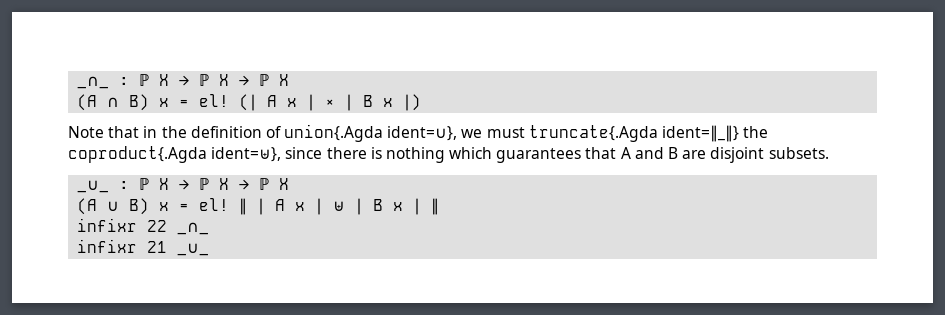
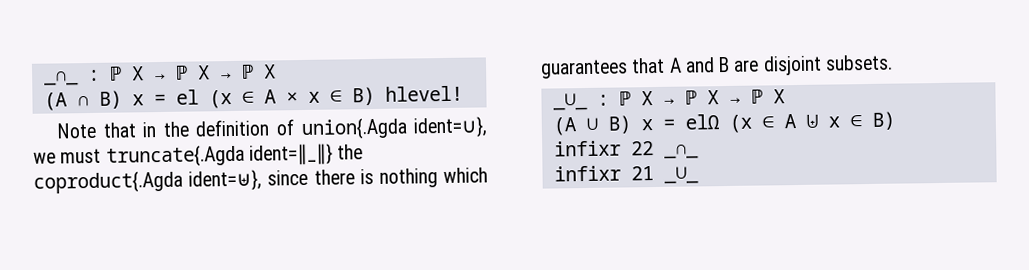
- (A ∩ B) x = el! (∣ A x ∣ × ∣ B x ∣)
+ (A ∩ B) x = el (x ∈ A × x ∈ B) hlevel!
- (A ∪ B) x = el! ∥ ∣ A x ∣ ⊎ ∣ B x ∣ ∥
+ (A ∪ B) x = elΩ (x ∈ A ⊎ x ∈ B)

